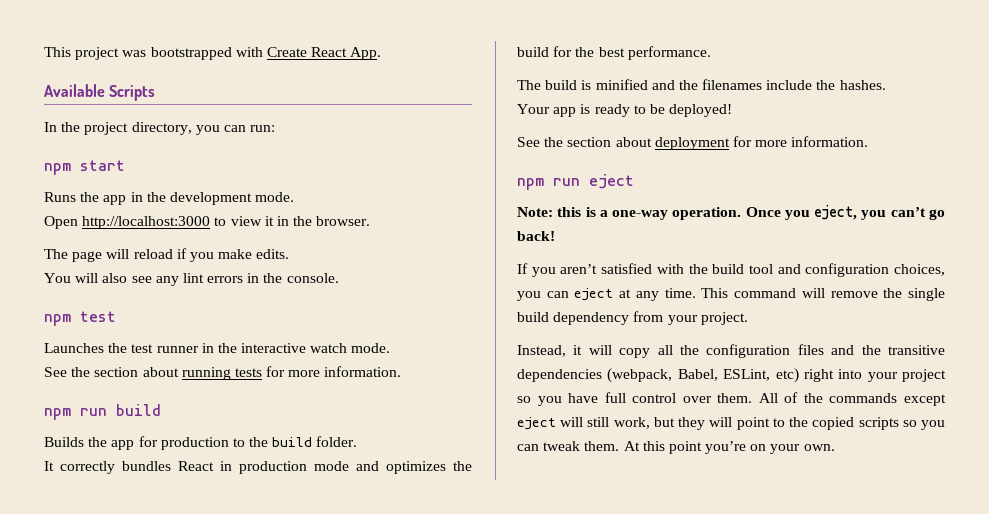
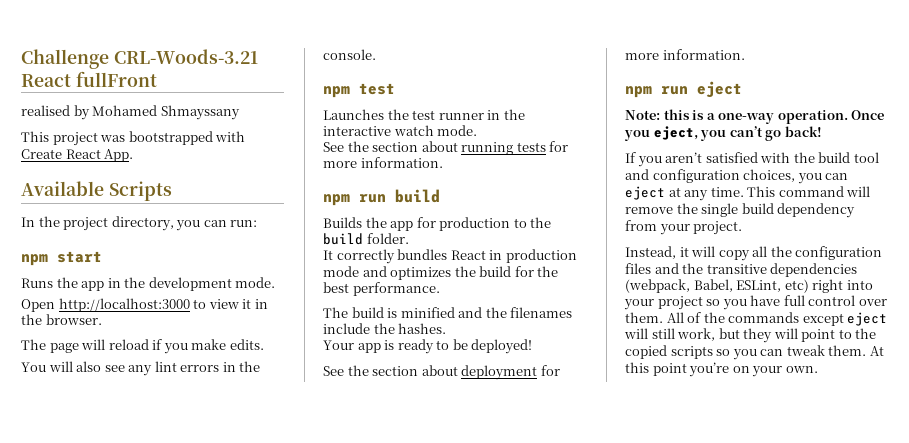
+ Challenge CRL-Woods-3.21 React fullFront
+ realised by Mohamed Shmayssany

